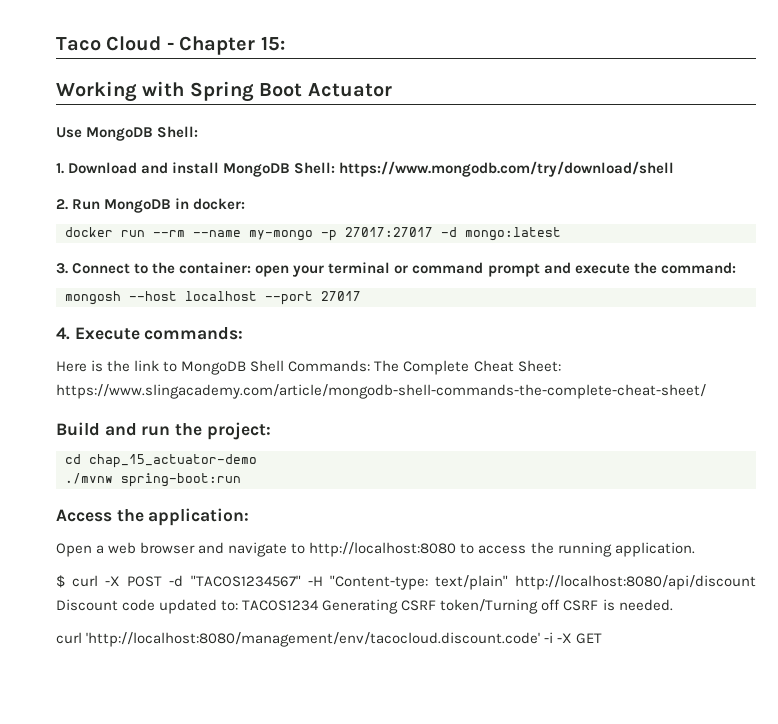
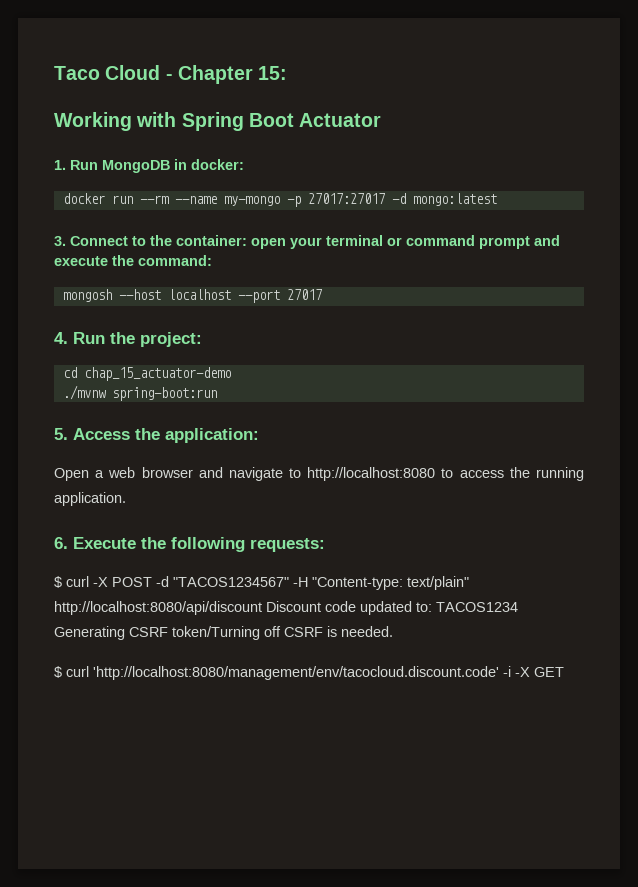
- Use MongoDB Shell:
- 1. Download and install MongoDB Shell: https://www.mongodb.com/try/download/shell
- 2. Run MongoDB in docker:
+ 1. Run MongoDB in docker:
- 4. Execute commands:
- Here is the link to MongoDB Shell Commands: The Complete Cheat Sheet: https://www.slingacademy.com/article/mongodb-shell-commands-the-complete-cheat-sheet/
- Build and run the project:
+ 4. Run the project:
- Access the application:
+ 5. Access the application:
+ 6. Execute the following requests:
- curl 'http://localhost:8080/management/env/tacocloud.discount.code' -i -X GET
+ $ curl 'http://localhost:8080/management/env/tacocloud.discount.code' -i -X GET

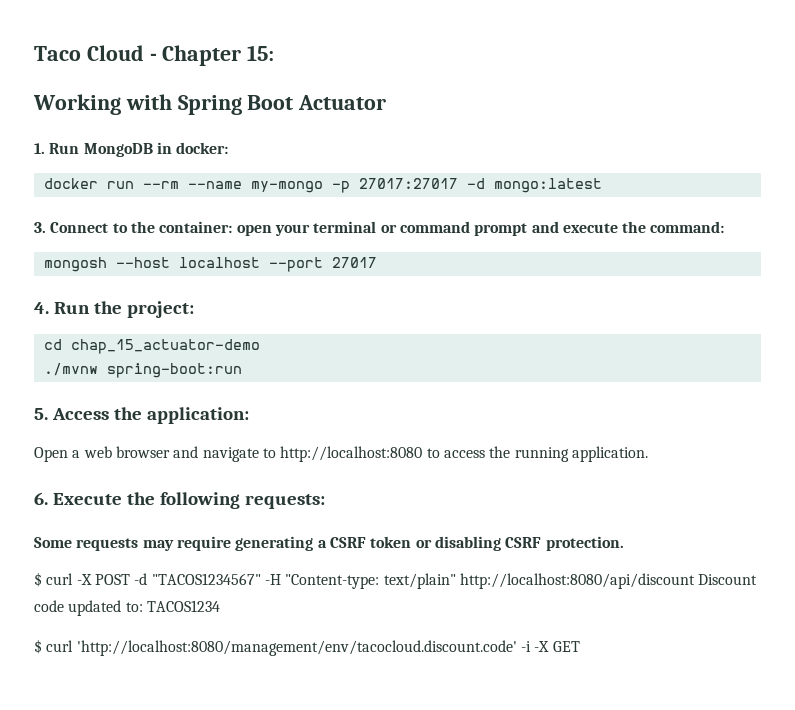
+ Some requests may require generating a CSRF token or disabling CSRF protection.
- $ curl -X POST -d "TACOS1234567" -H "Content-type: text/plain" http://localhost:8080/api/discount Discount code updated to: TACOS1234 Generating CSRF token/Turning off CSRF is needed.
+ $ curl -X POST -d "TACOS1234567" -H "Content-type: text/plain" http://localhost:8080/api/discount Discount code updated to: TACOS1234

